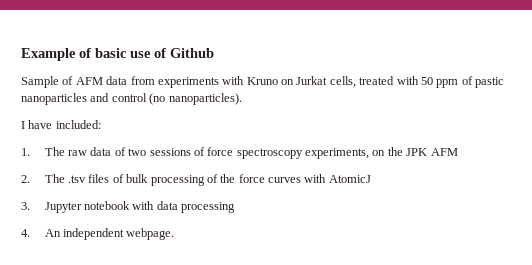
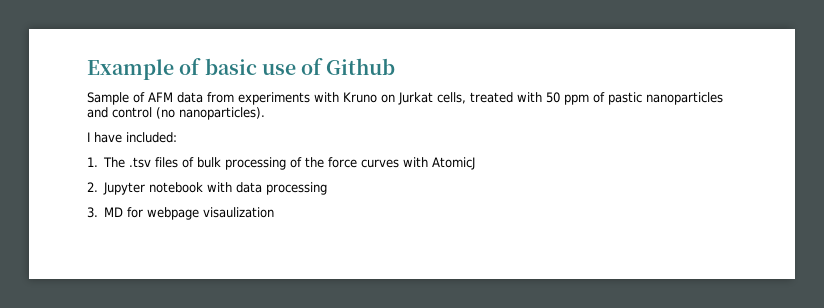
- 1. The raw data of two sessions of force spectroscopy experiments, on the JPK AFM
- 2. The .tsv files of bulk processing of the force curves with AtomicJ
+ 1. The .tsv files of bulk processing of the force curves with AtomicJ
- 3. Jupyter notebook with data processing
+ 2. Jupyter notebook with data processing
- 4. An independent webpage.
+ 3. MD for webpage visaulization

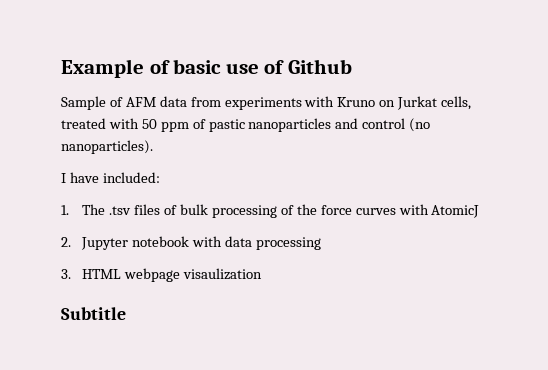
- 3. MD for webpage visaulization
+ 3. HTML webpage visaulization
+ Subtitle

